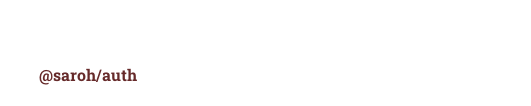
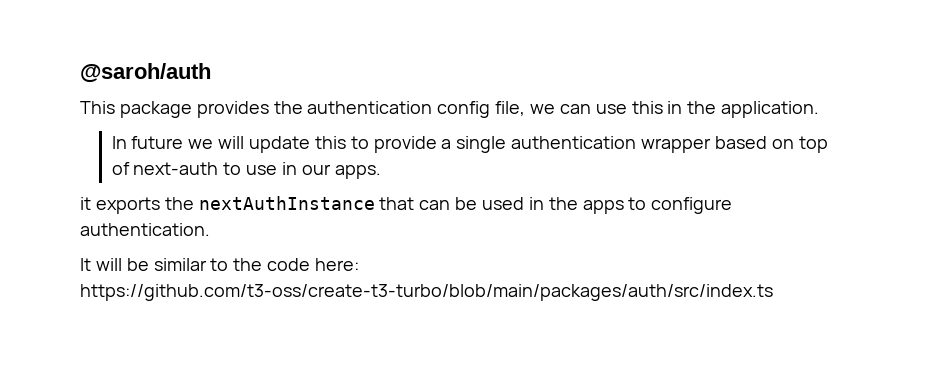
+ This package provides the authentication config file, we can use this in the application.
+ In future we will update this to provide a single authentication wrapper based on top of next-auth to use in our apps.
+ it exports the nextAuthInstance that can be used in the apps to configure authentication.
+ It will be similar to the code here: https://github.com/t3-oss/create-t3-turbo/blob/main/packages/auth/src/index.ts

